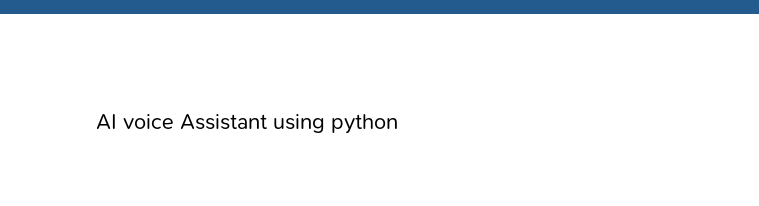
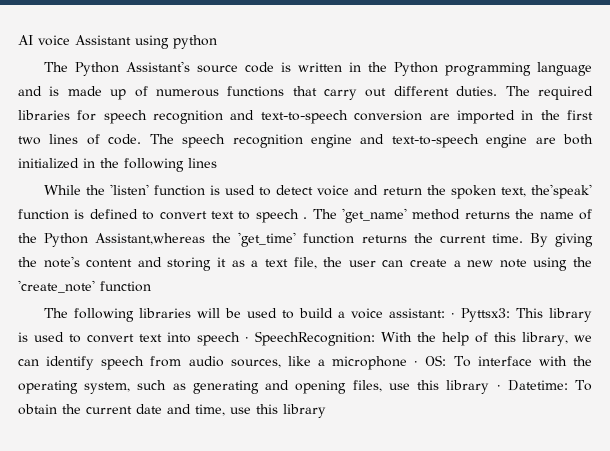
+ The Python Assistant's source code is written in the Python programming language and is made up of numerous functions that carry out different duties. The required libraries for speech recognition and text-to-speech conversion are imported in the first two lines of code. The speech recognition engine and text-to-speech engine are both initialized in the following lines
+ While the 'listen' function is used to detect voice and return the spoken text, the'speak' function is defined to convert text to speech . The 'get_name' method returns the name of the Python Assistant,whereas the 'get_time' function returns the current time. By giving the note's content and storing it as a text file, the user can create a new note using the 'create_note' function
+ The following libraries will be used to build a voice assistant: · Pyttsx3: This library is used to convert text into speech · SpeechRecognition: With the help of this library, we can identify speech from audio sources, like a microphone · OS: To interface with the operating system, such as generating and opening files, use this library · Datetime: To obtain the current date and time, use this library

